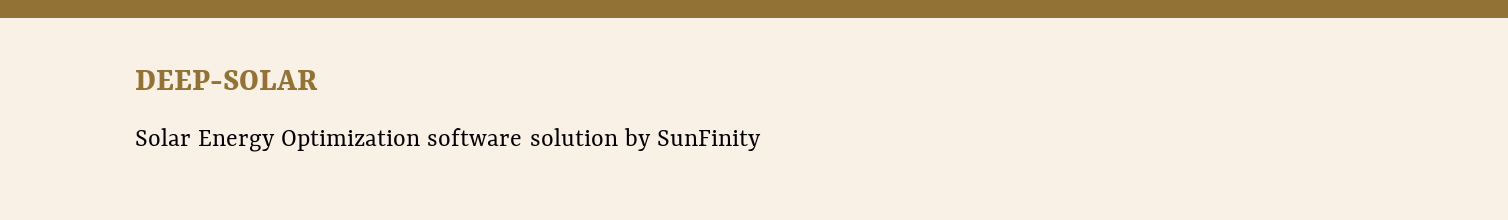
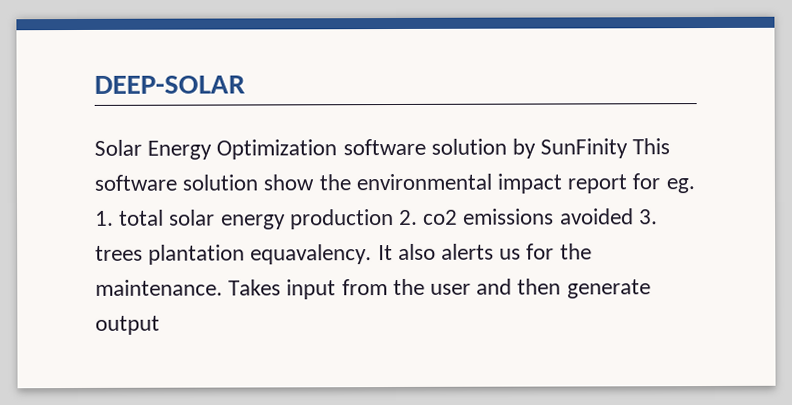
- Solar Energy Optimization software solution by SunFinity
+ Solar Energy Optimization software solution by SunFinity This software solution show the environmental impact report for eg. 1. total solar energy production 2. co2 emissions avoided 3. trees plantation equavalency. It also alerts us for the maintenance. Takes input from the user and then generate output

